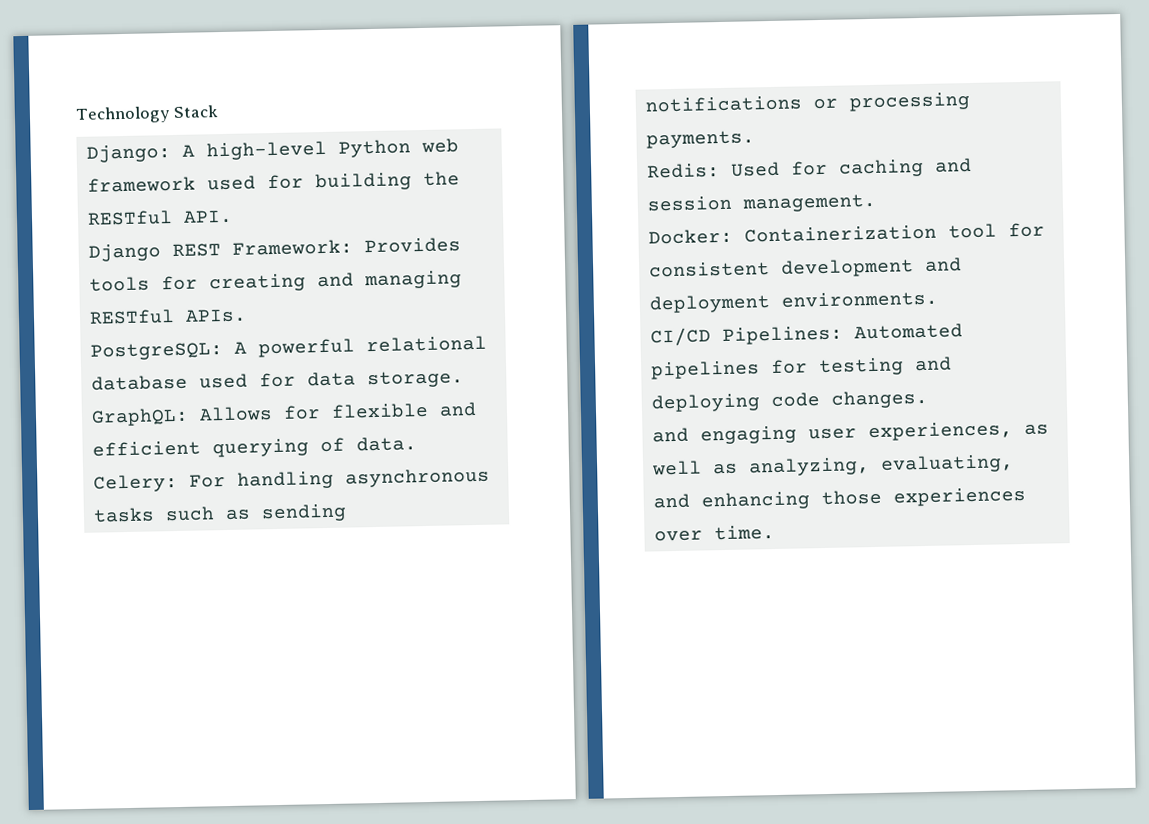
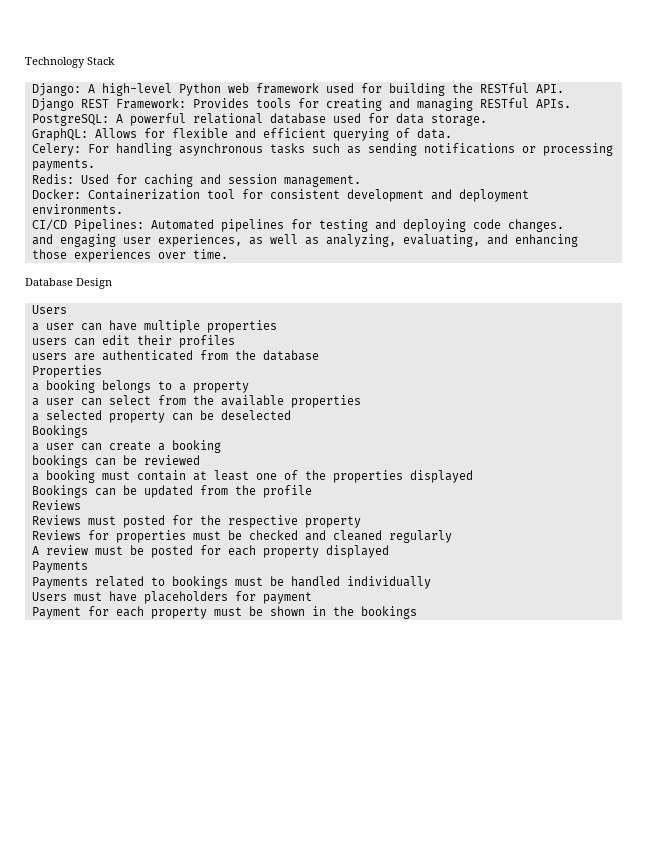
+ Database Design
+ Users
+ a user can have multiple properties
+ users can edit their profiles
+ users are authenticated from the database
+ Properties
+ a booking belongs to a property
+ a user can select from the available properties
+ a selected property can be deselected
+ Bookings
+ a user can create a booking
+ bookings can be reviewed
+ a booking must contain at least one of the properties displayed
+ Bookings can be updated from the profile
+ Reviews
+ Reviews must posted for the respective property
+ Reviews for properties must be checked and cleaned regularly
+ A review must be posted for each property displayed
+ Payments
+ Payments related to bookings must be handled individually
+ Users must have placeholders for payment
+ Payment for each property must be shown in the bookings

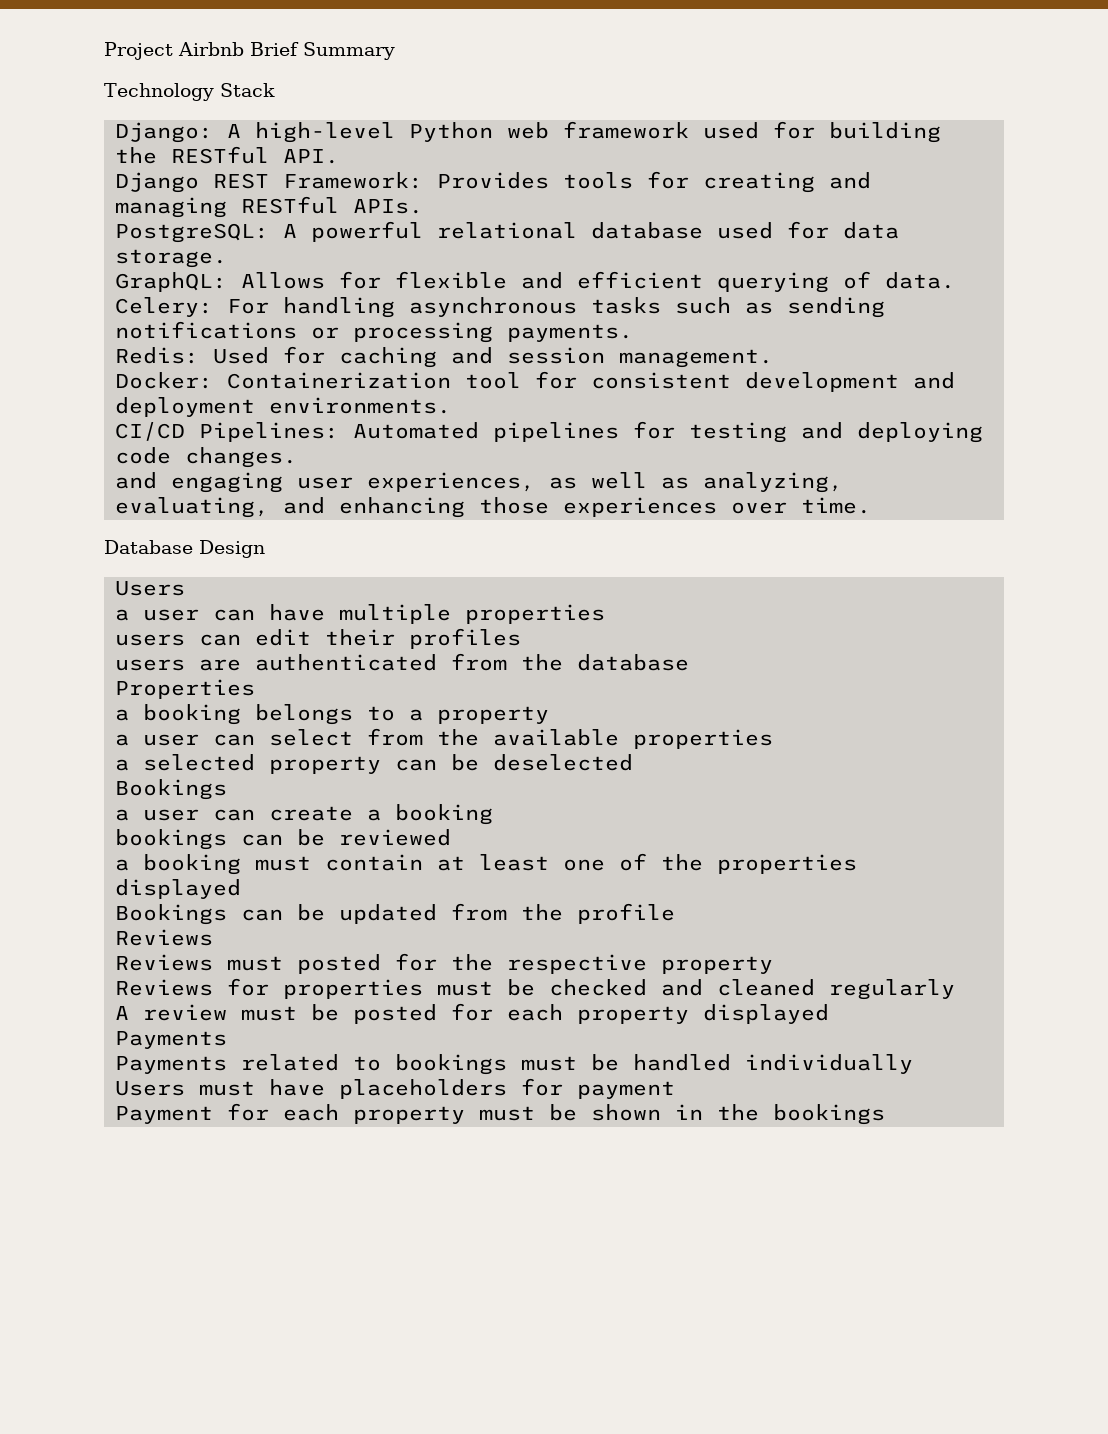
+ Project Airbnb Brief Summary

